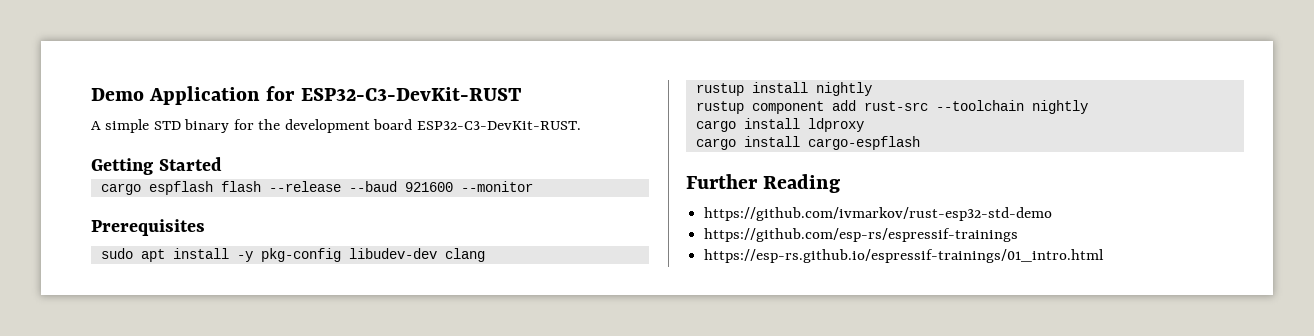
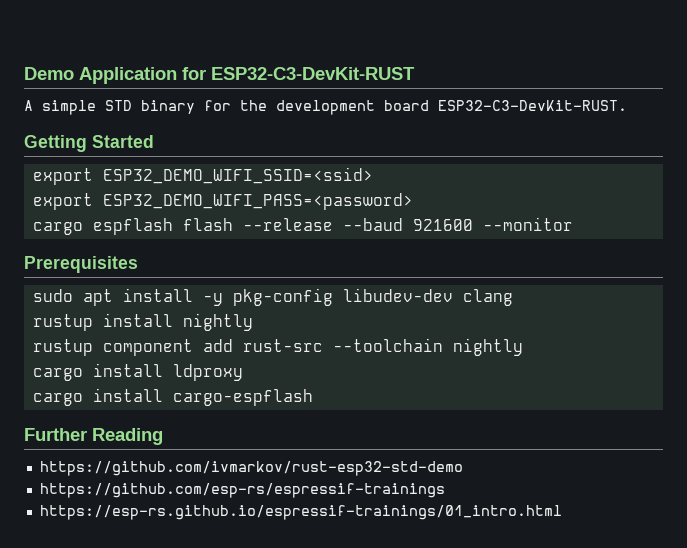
+ export ESP32_DEMO_WIFI_SSID=<ssid>
+ export ESP32_DEMO_WIFI_PASS=<password>

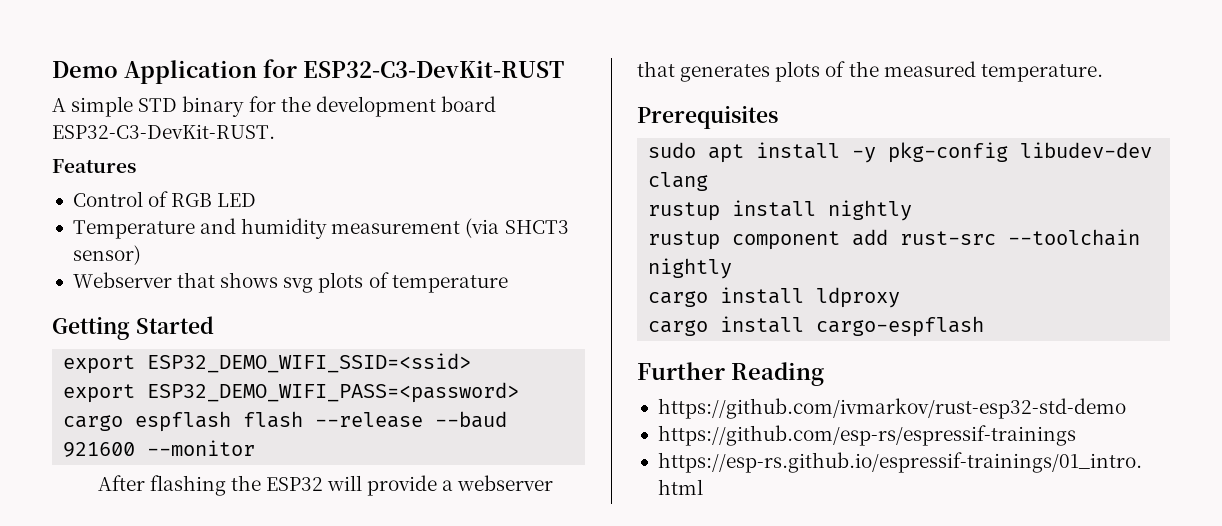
+ Features
+ Control of RGB LED
+ Temperature and humidity measurement (via SHCT3 sensor)
+ Webserver that shows svg plots of temperature
+ After flashing the ESP32 will provide a webserver that generates plots of the measured temperature.

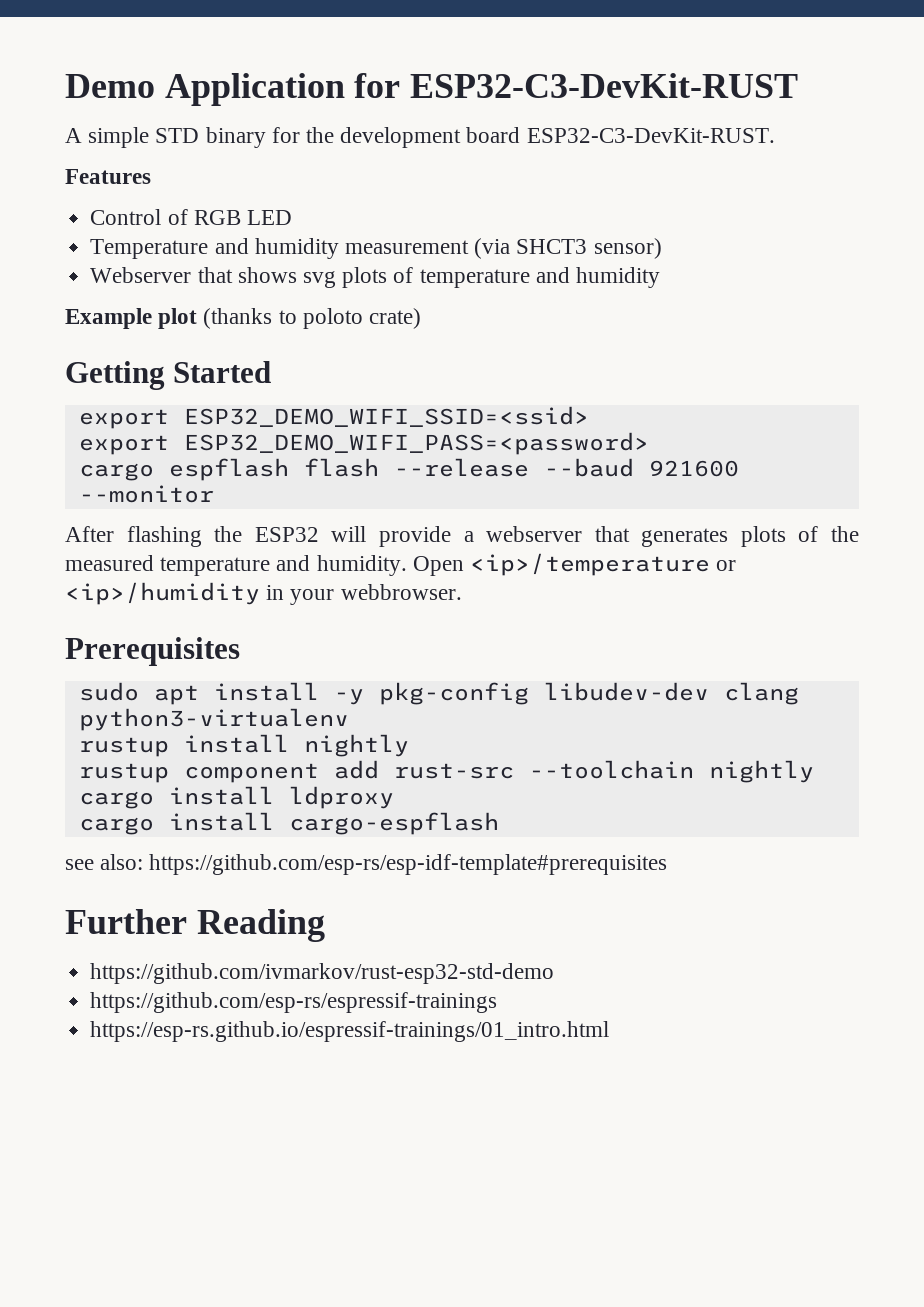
- Webserver that shows svg plots of temperature
+ Webserver that shows svg plots of temperature and humidity
+ Example plot (thanks to poloto crate)
- After flashing the ESP32 will provide a webserver that generates plots of the measured temperature.
+ After flashing the ESP32 will provide a webserver that generates plots of the measured temperature and humidity. Open <ip>/temperature or <ip>/humidity in your webbrowser.
- sudo apt install -y pkg-config libudev-dev clang
+ sudo apt install -y pkg-config libudev-dev clang python3-virtualenv
+ see also: https://github.com/esp-rs/esp-idf-template#prerequisites

